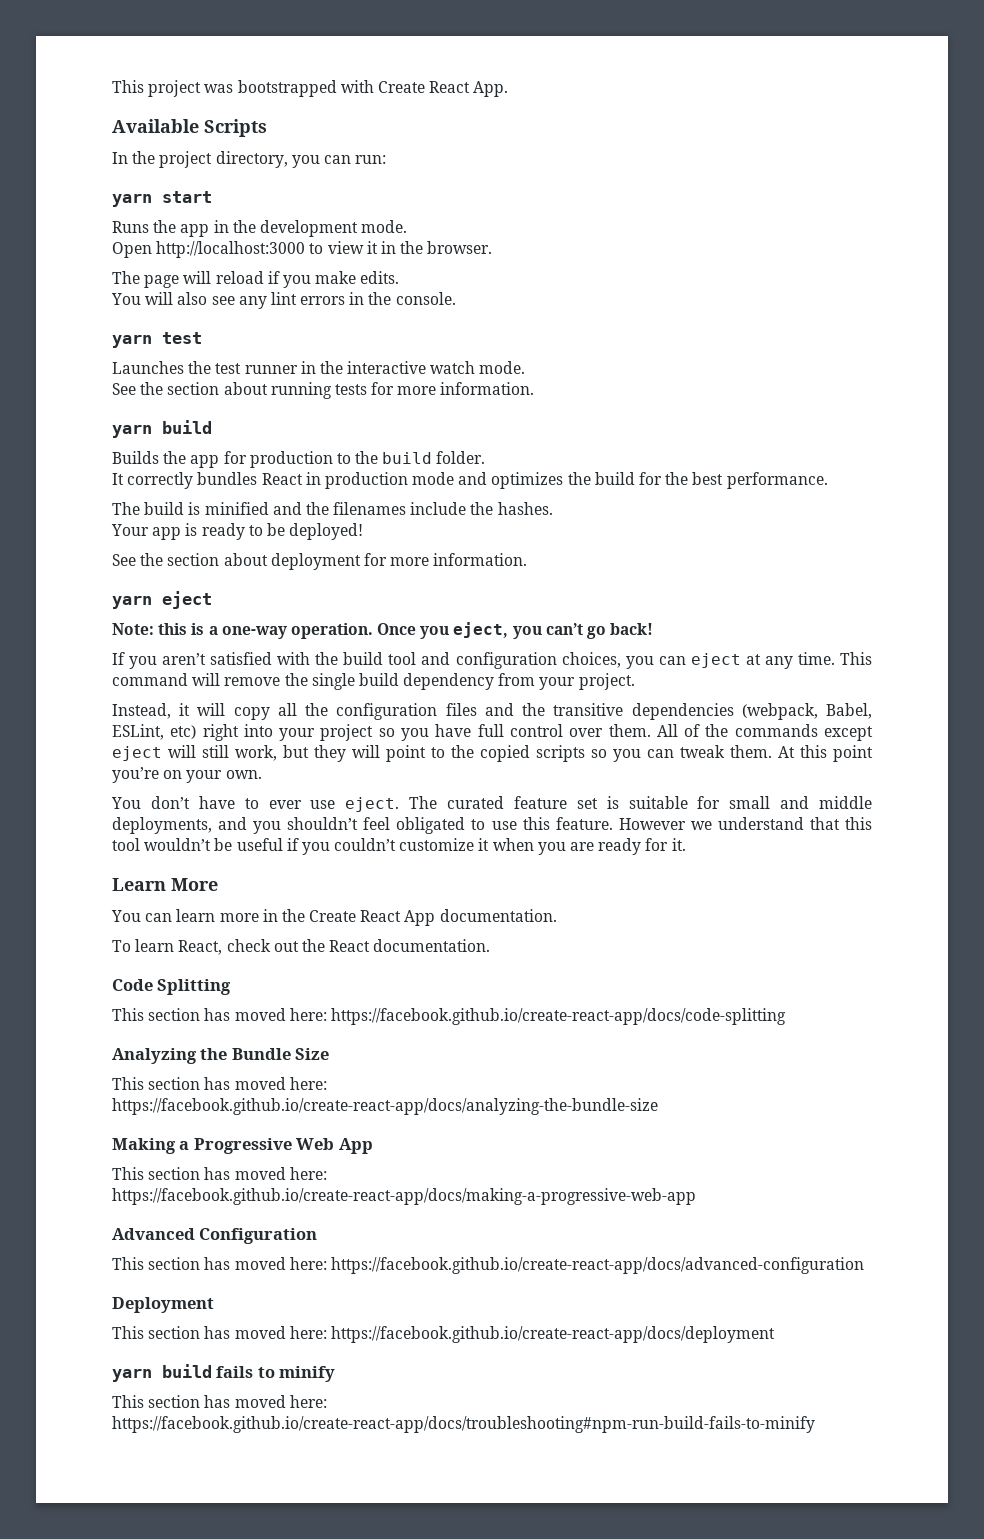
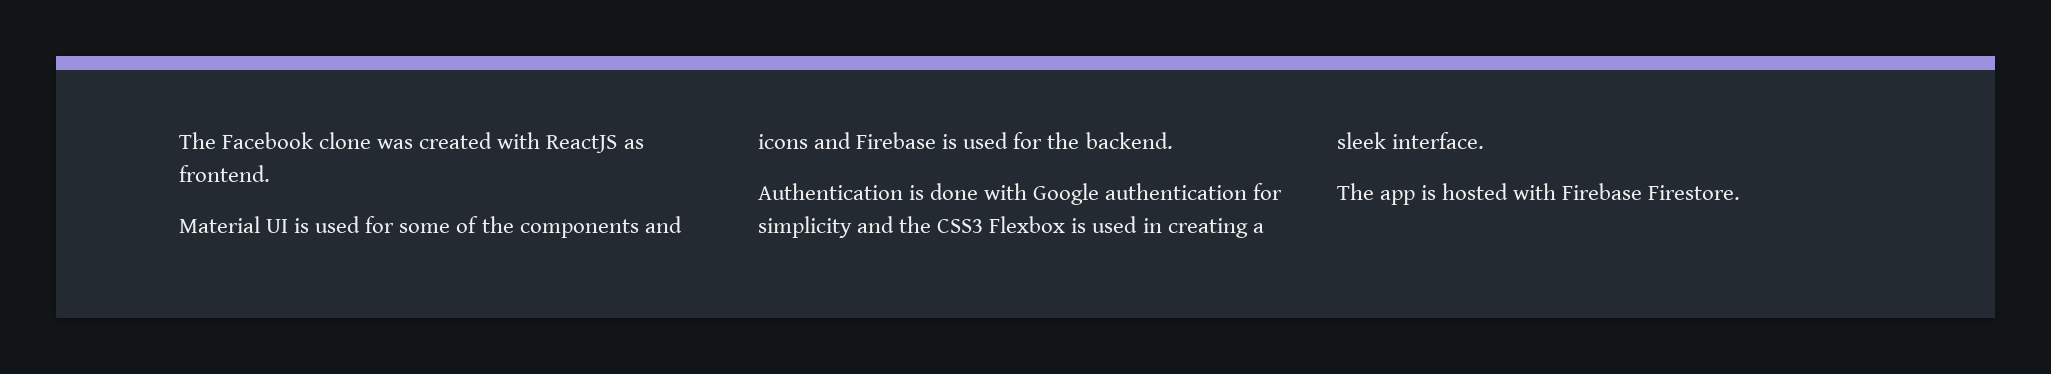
- This project was bootstrapped with Create React App.
- Available Scripts
- In the project directory, you can run:
- yarn start
- Runs the app in the development mode.
- Open http://localhost:3000 to view it in the browser.
- The page will reload if you make edits.
- You will also see any lint errors in the console.
- yarn test
- Launches the test runner in the interactive watch mode.
- See the section about running tests for more information.
- yarn build
- Builds the app for production to the build folder.
- It correctly bundles React in production mode and optimizes the build for the best performance.
- The build is minified and the filenames include the hashes.
- Your app is ready to be deployed!
- See the section about deployment for more information.
- yarn eject
- Note: this is a one-way operation. Once you eject, you can’t go back!
- If you aren’t satisfied with the build tool and configuration choices, you can eject at any time. This command will remove the single build dependency from your project.
- Instead, it will copy all the configuration files and the transitive dependencies (webpack, Babel, ESLint, etc) right into your project so you have full control over them. All of the commands except eject will still work, but they will point to the copied scripts so you can tweak them. At this point you’re on your own.
- You don’t have to ever use eject. The curated feature set is suitable for small and middle deployments, and you shouldn’t feel obligated to use this feature. However we understand that this tool wouldn’t be useful if you couldn’t customize it when you are ready for it.
- Learn More
- You can learn more in the Create React App documentation.
- To learn React, check out the React documentation.
- Code Splitting
- This section has moved here: https://facebook.github.io/create-react-app/docs/code-splitting
- Analyzing the Bundle Size
- This section has moved here: https://facebook.github.io/create-react-app/docs/analyzing-the-bundle-size
- Making a Progressive Web App
- This section has moved here: https://facebook.github.io/create-react-app/docs/making-a-progressive-web-app
- Advanced Configuration
- This section has moved here: https://facebook.github.io/create-react-app/docs/advanced-configuration
- Deployment
- This section has moved here: https://facebook.github.io/create-react-app/docs/deployment
- yarn build fails to minify
- This section has moved here: https://facebook.github.io/create-react-app/docs/troubleshooting#npm-run-build-fails-to-minify
+ The Facebook clone was created with ReactJS as frontend.
+ Material UI is used for some of the components and icons and Firebase is used for the backend.
+ Authentication is done with Google authentication for simplicity and the CSS3 Flexbox is used in creating a sleek interface.
+ The app is hosted with Firebase Firestore.

